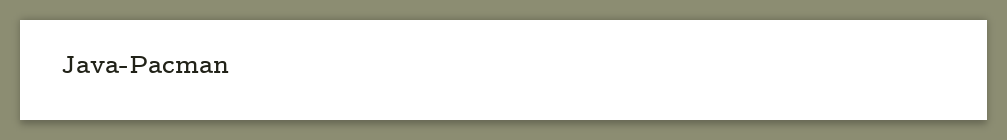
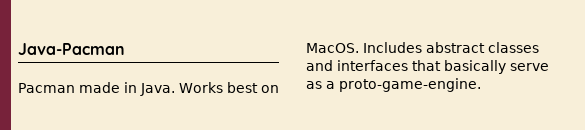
+ Pacman made in Java. Works best on MacOS. Includes abstract classes and interfaces that basically serve as a proto-game-engine.

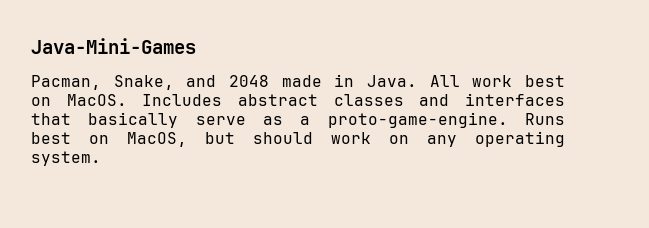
- Java-Pacman
- Pacman made in Java.
+ Java-Mini-Games
+ Pacman, Snake, and 2048 made in Java.
- Works best on MacOS.
+ All work best on MacOS.
+ Runs best on MacOS, but should work on any operating system.

